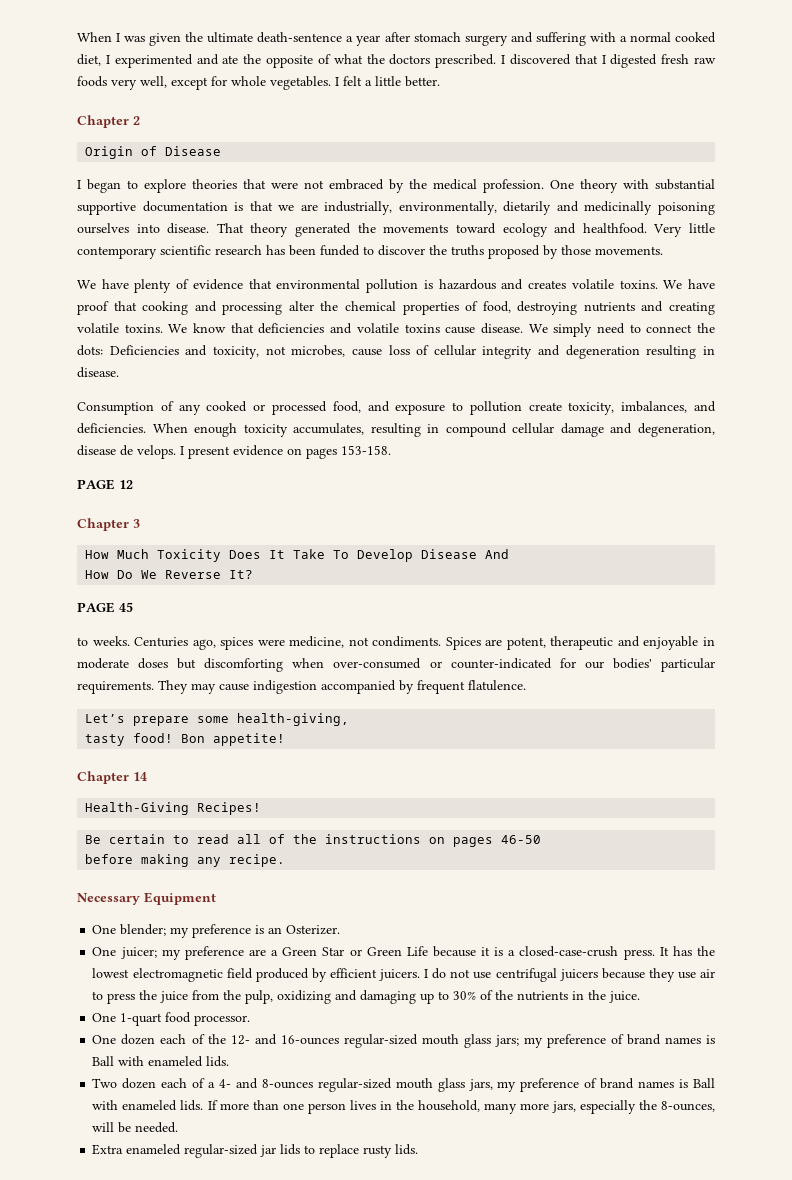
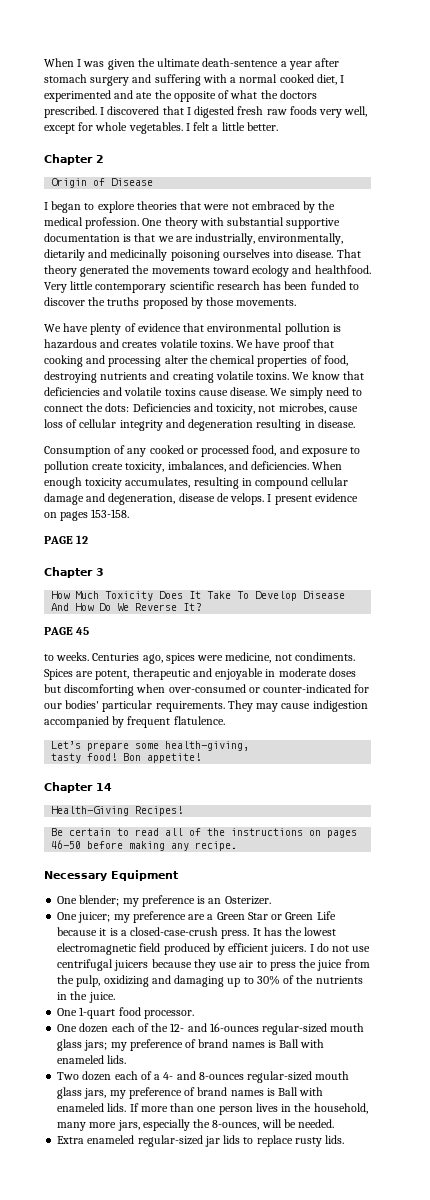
- How Much Toxicity Does It Take To Develop Disease And
- How Do We Reverse It?
+ How Much Toxicity Does It Take To Develop Disease And How Do We Reverse It?
- Be certain to read all of the instructions on pages 46-50
- before making any recipe.
+ Be certain to read all of the instructions on pages 46-50 before making any recipe.

